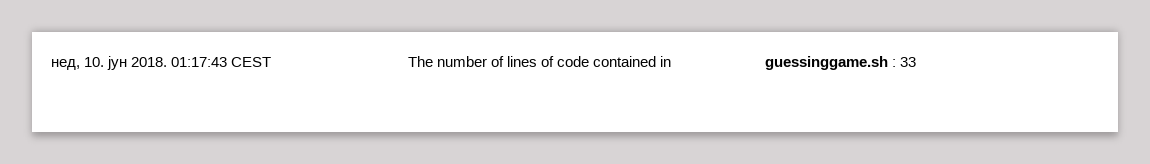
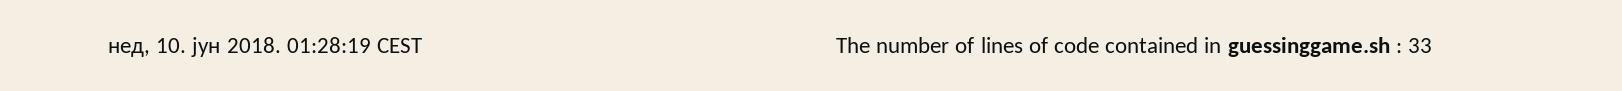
- 01:17:43 CEST
+ 01:28:19 CEST

